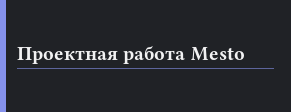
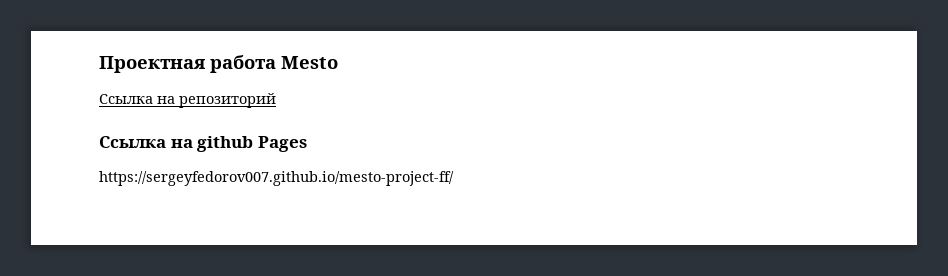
+ Ссылка на репозиторий
+ Ссылка на github Pages
+ https://sergeyfedorov007.github.io/mesto-project-ff/

